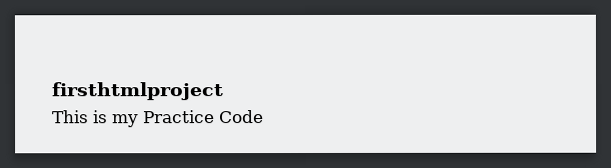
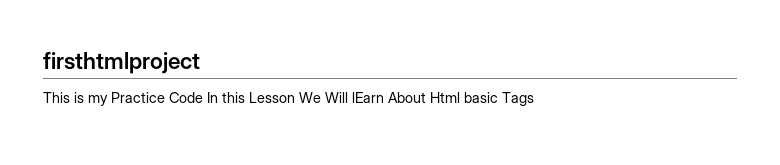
- This is my Practice Code
+ This is my Practice Code In this Lesson We Will lEarn About Html basic Tags

